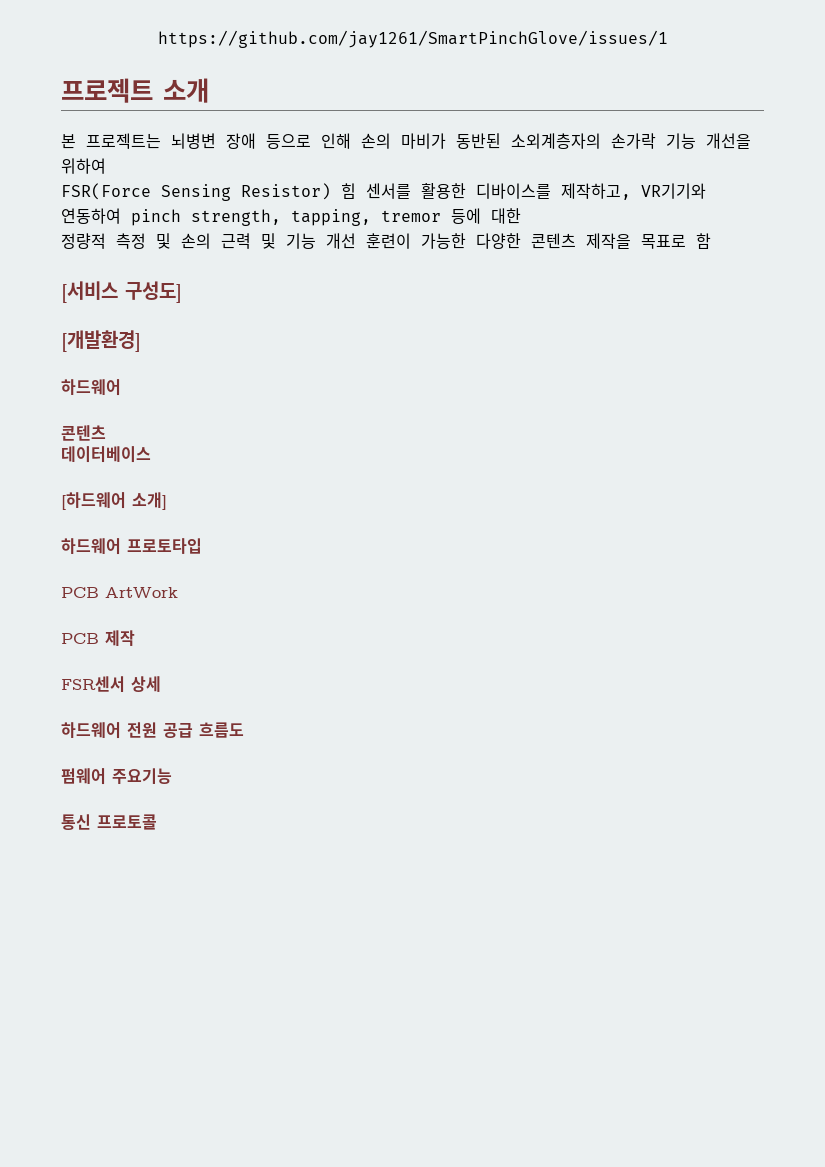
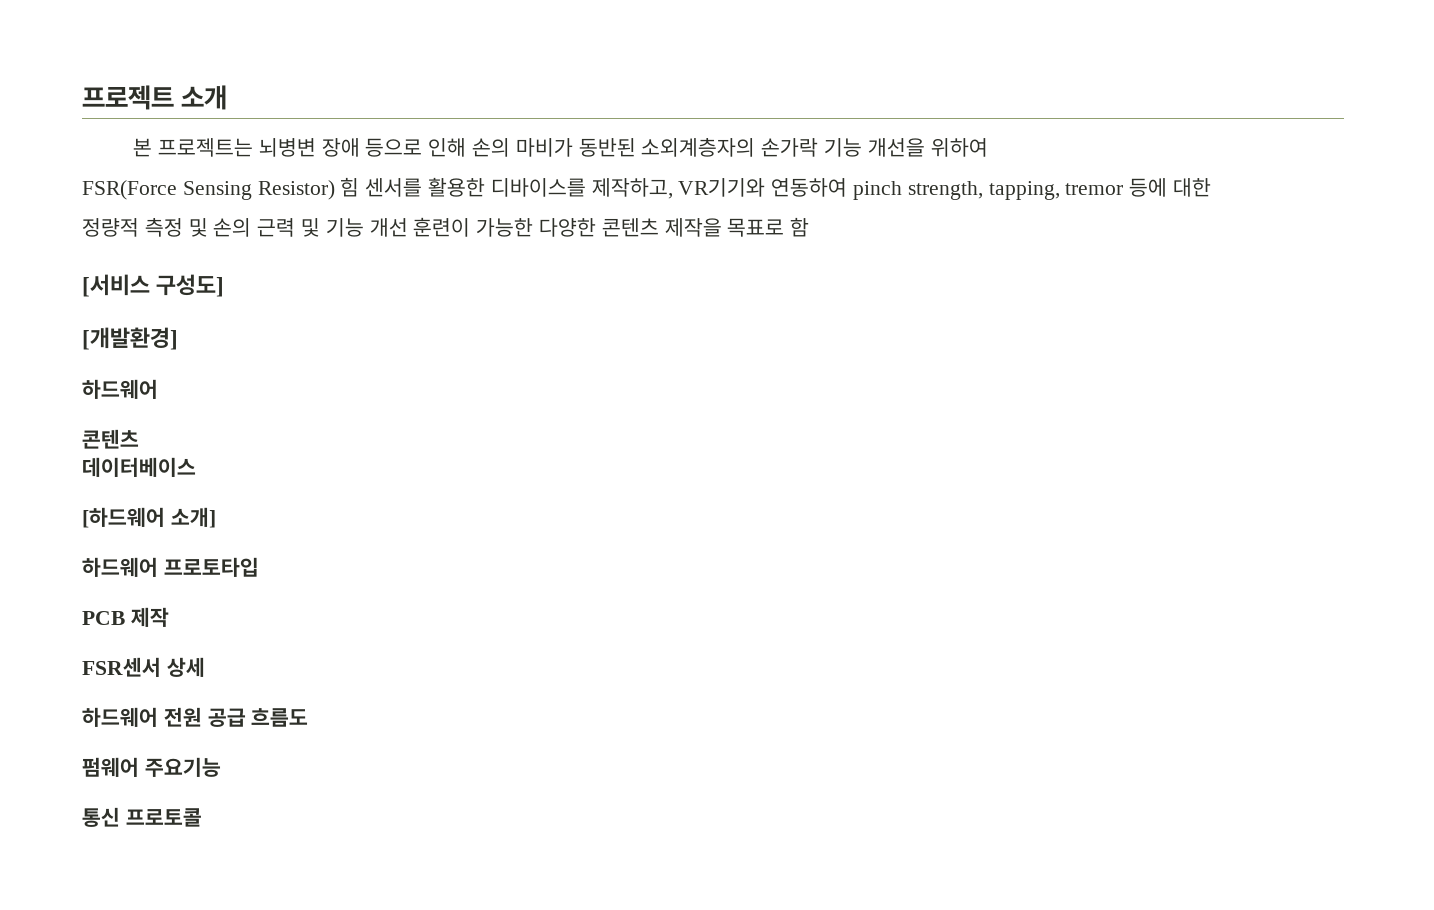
- https://github.com/jay1261/SmartPinchGlove/issues/1
- PCB ArtWork

